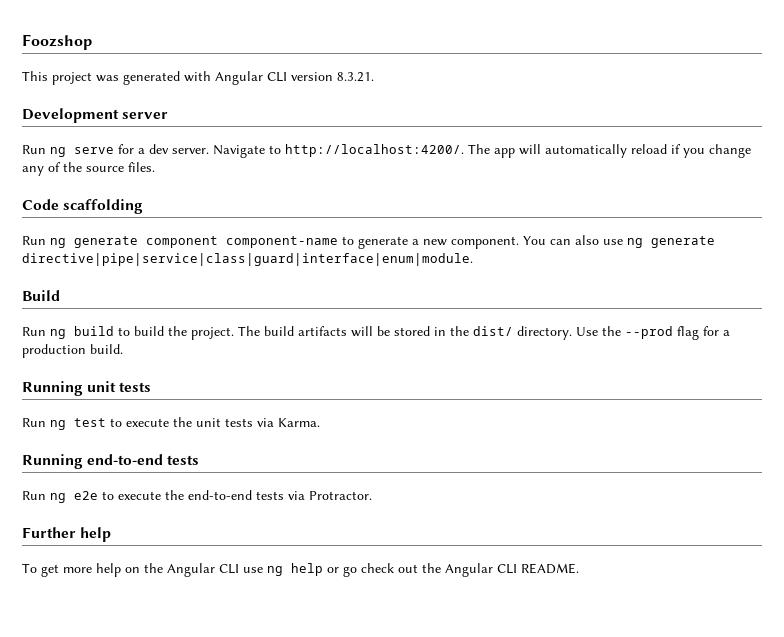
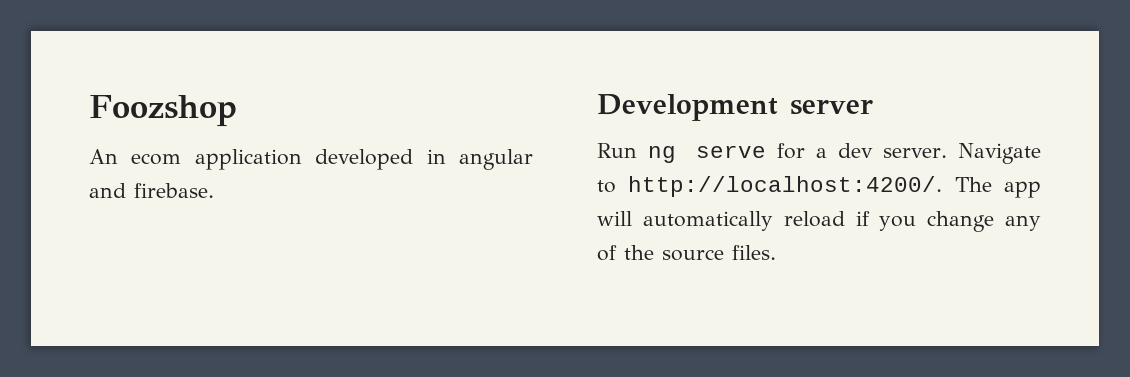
- This project was generated with Angular CLI version 8.3.21.
+ An ecom application developed in angular and firebase.
- Code scaffolding
- Run ng generate component component-name to generate a new component. You can also use ng generate directive|pipe|service|class|guard|interface|enum|module.
- Build
- Run ng build to build the project. The build artifacts will be stored in the dist/ directory. Use the --prod flag for a production build.
- Running unit tests
- Run ng test to execute the unit tests via Karma.
- Running end-to-end tests
- Run ng e2e to execute the end-to-end tests via Protractor.
- Further help
- To get more help on the Angular CLI use ng help or go check out the Angular CLI README.

